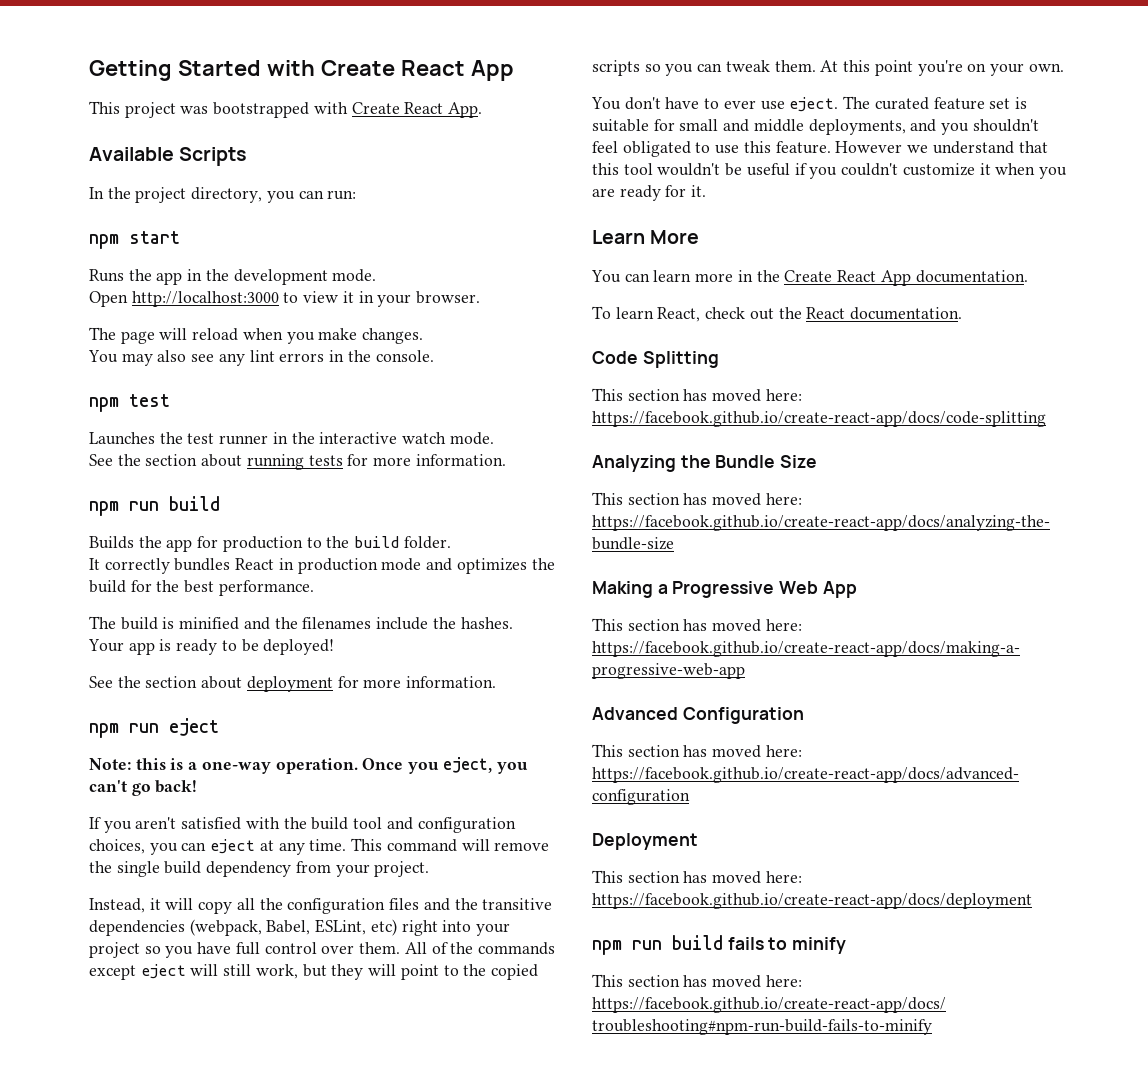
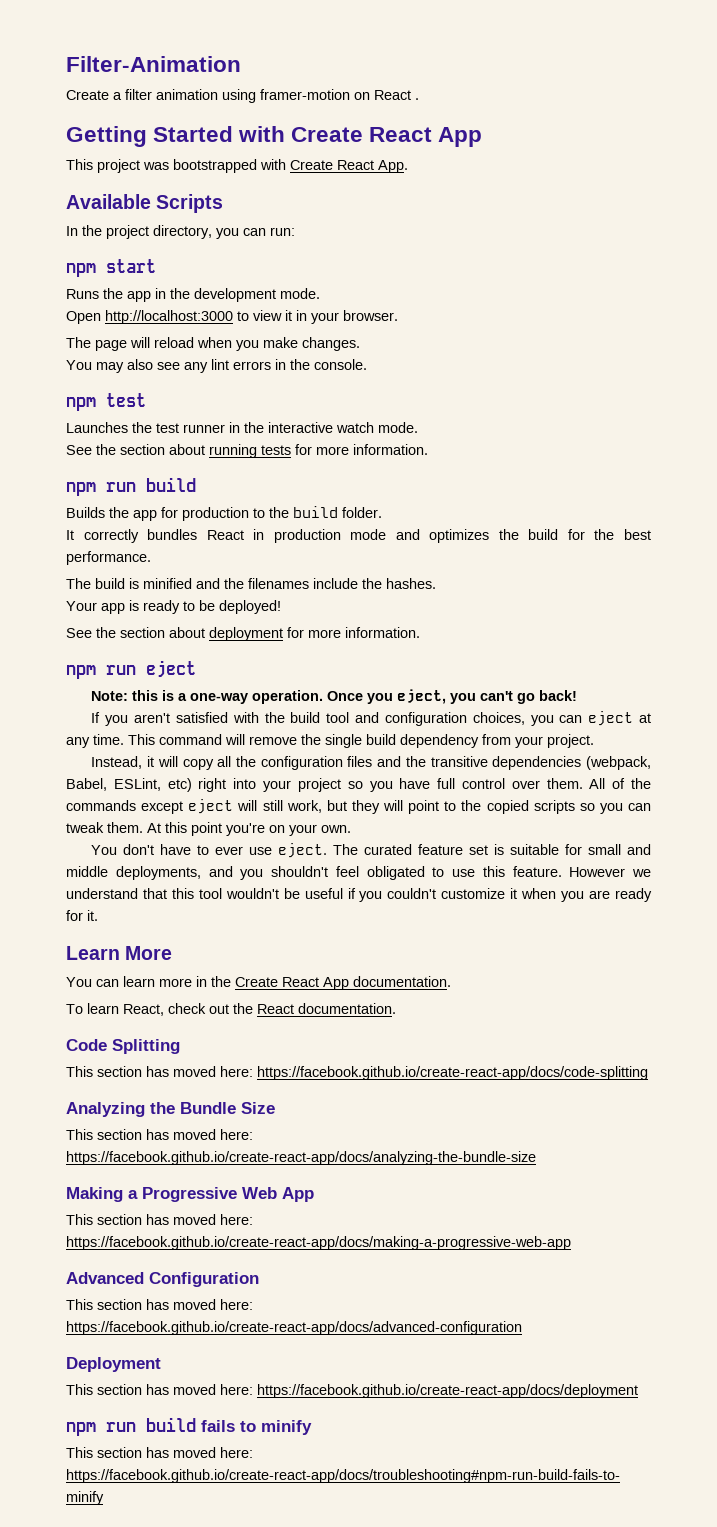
+ Filter-Animation
+ Create a filter animation using framer-motion on React .

